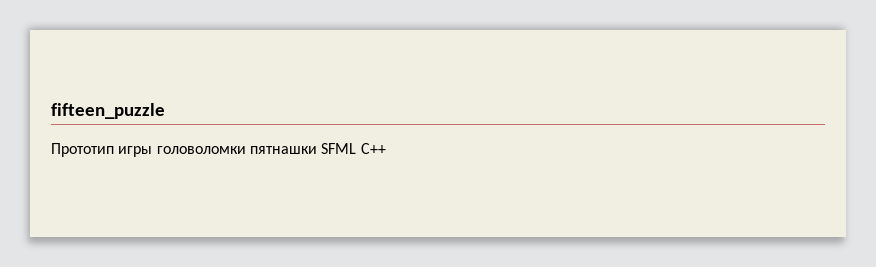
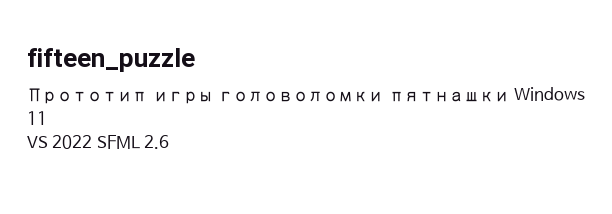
- Прототип игры головоломки пятнашки SFML C++
+ Прототип игры головоломки пятнашки Windows 11
+ VS 2022 SFML 2.6

